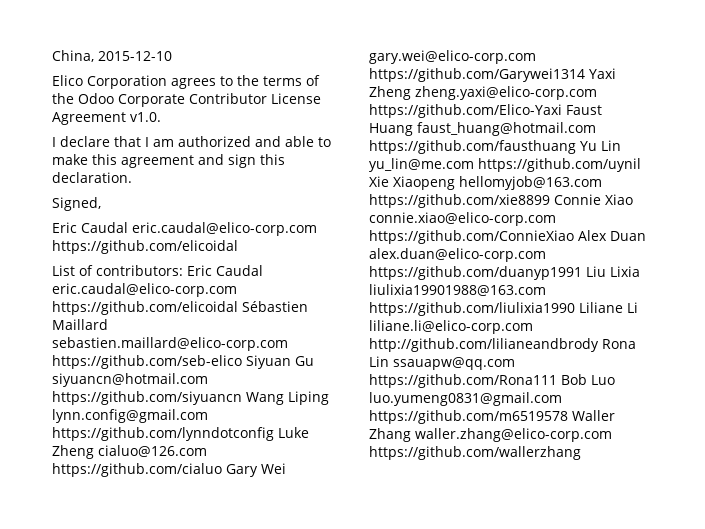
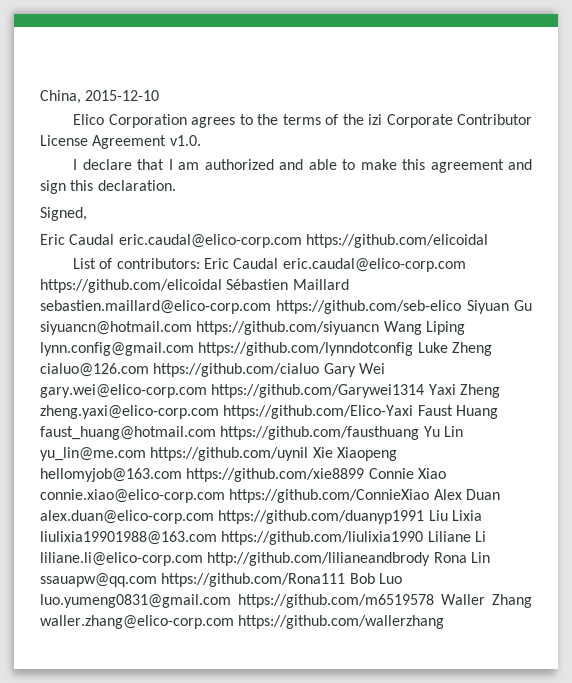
- Elico Corporation agrees to the terms of the Odoo Corporate Contributor License Agreement v1.0.
+ Elico Corporation agrees to the terms of the izi Corporate Contributor License Agreement v1.0.

